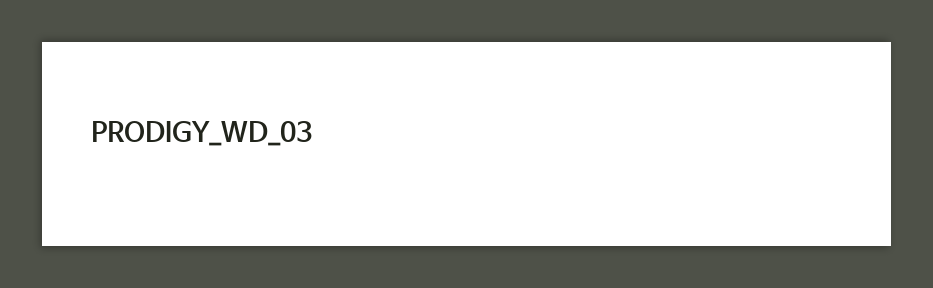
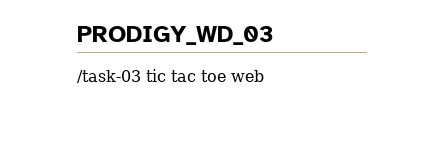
+ /task-03 tic tac toe web

